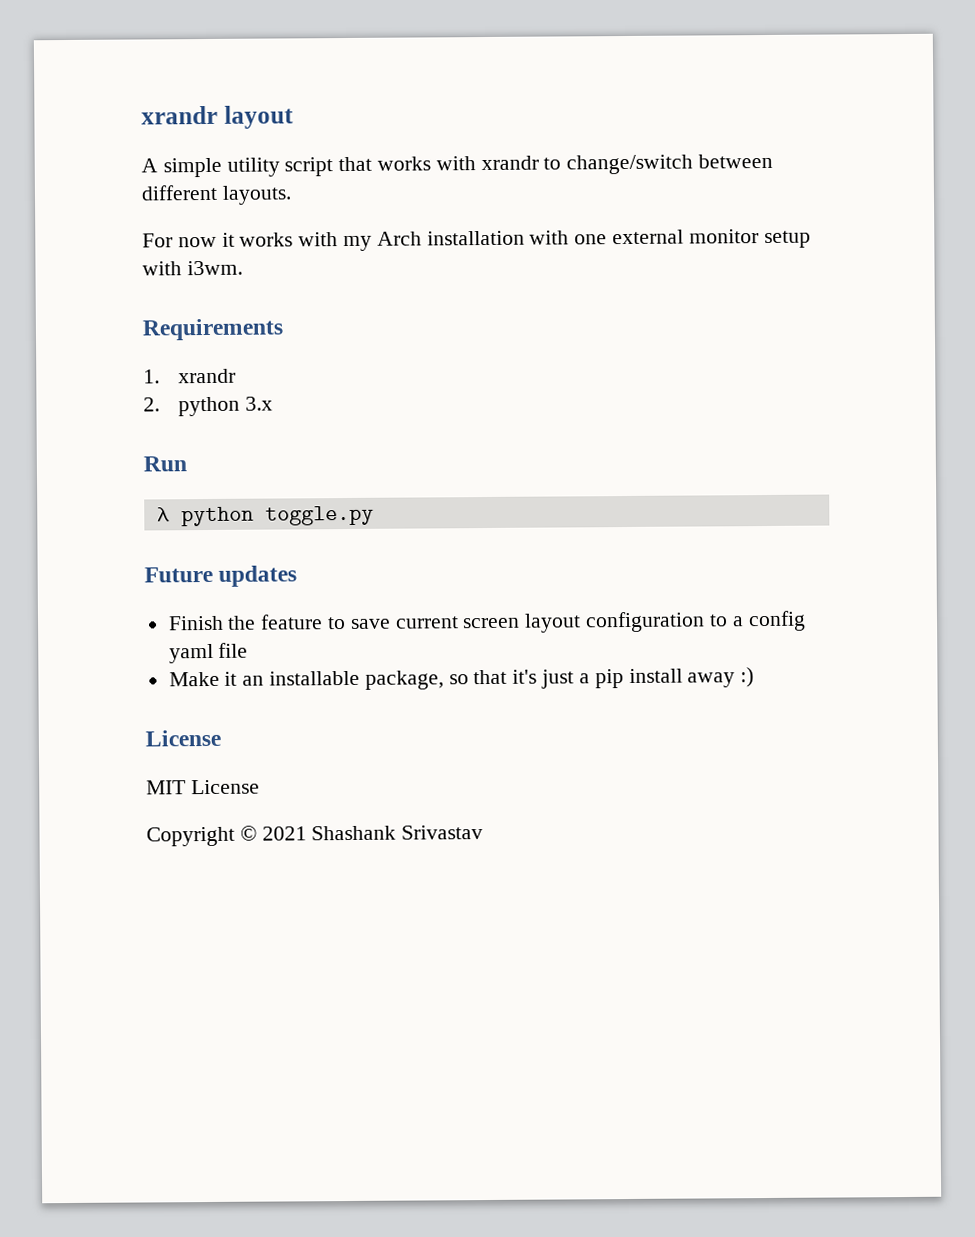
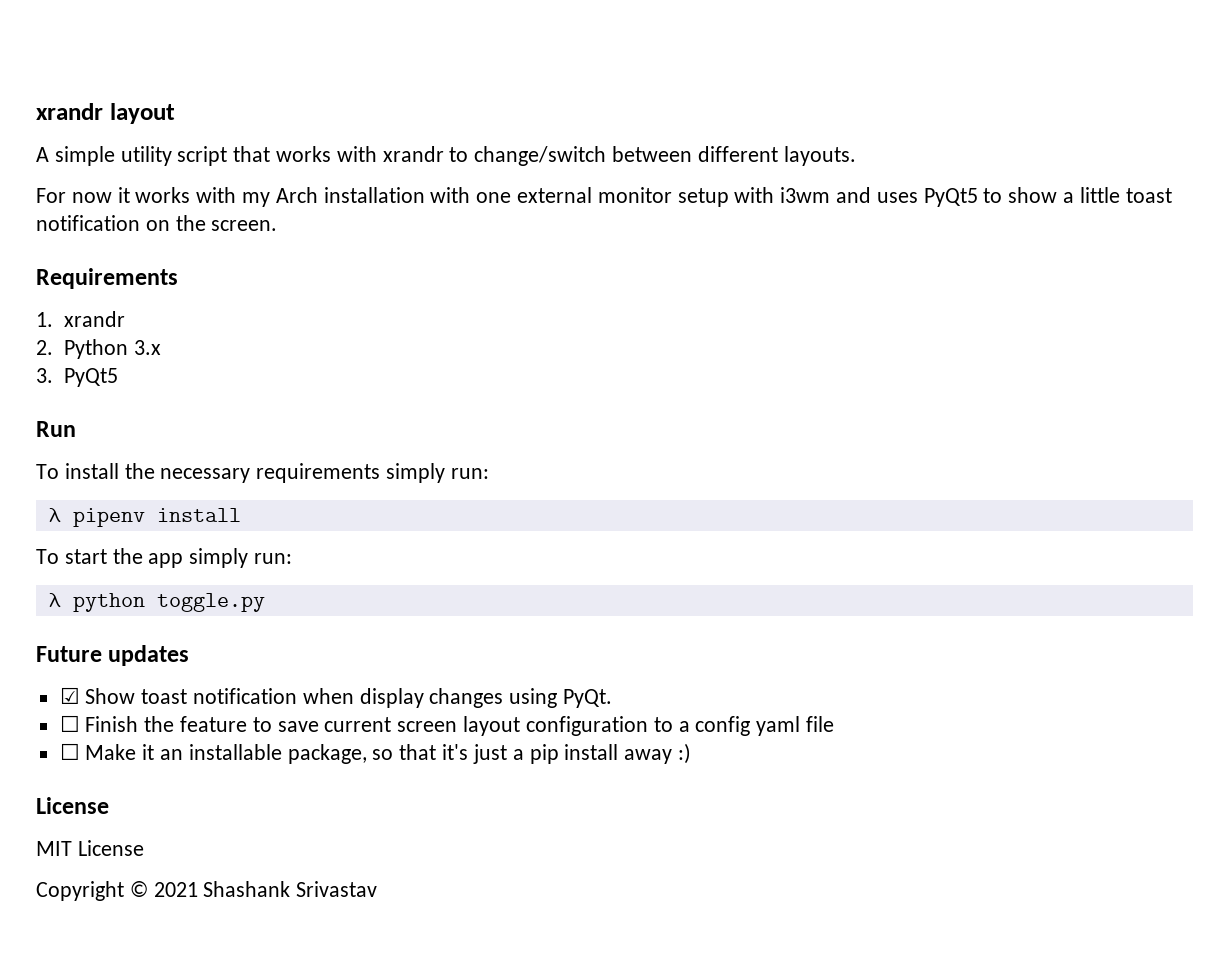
- For now it works with my Arch installation with one external monitor setup with i3wm.
+ For now it works with my Arch installation with one external monitor setup with i3wm and uses PyQt5 to show a little toast notification on the screen.
- 2. python 3.x
+ 2. Python 3.x
+ 3. PyQt5
+ To install the necessary requirements simply run:
+ λ pipenv install
+ To start the app simply run:
- Finish the feature to save current screen layout configuration to a config yaml file
+ ☑ Show toast notification when display changes using PyQt.
+ ☐ Finish the feature to save current screen layout configuration to a config yaml file
- Make it an installable package, so that it's just a pip install away :)
+ ☐ Make it an installable package, so that it's just a pip install away :)

